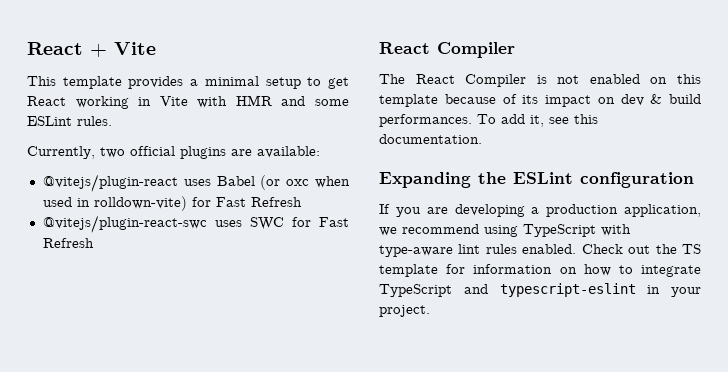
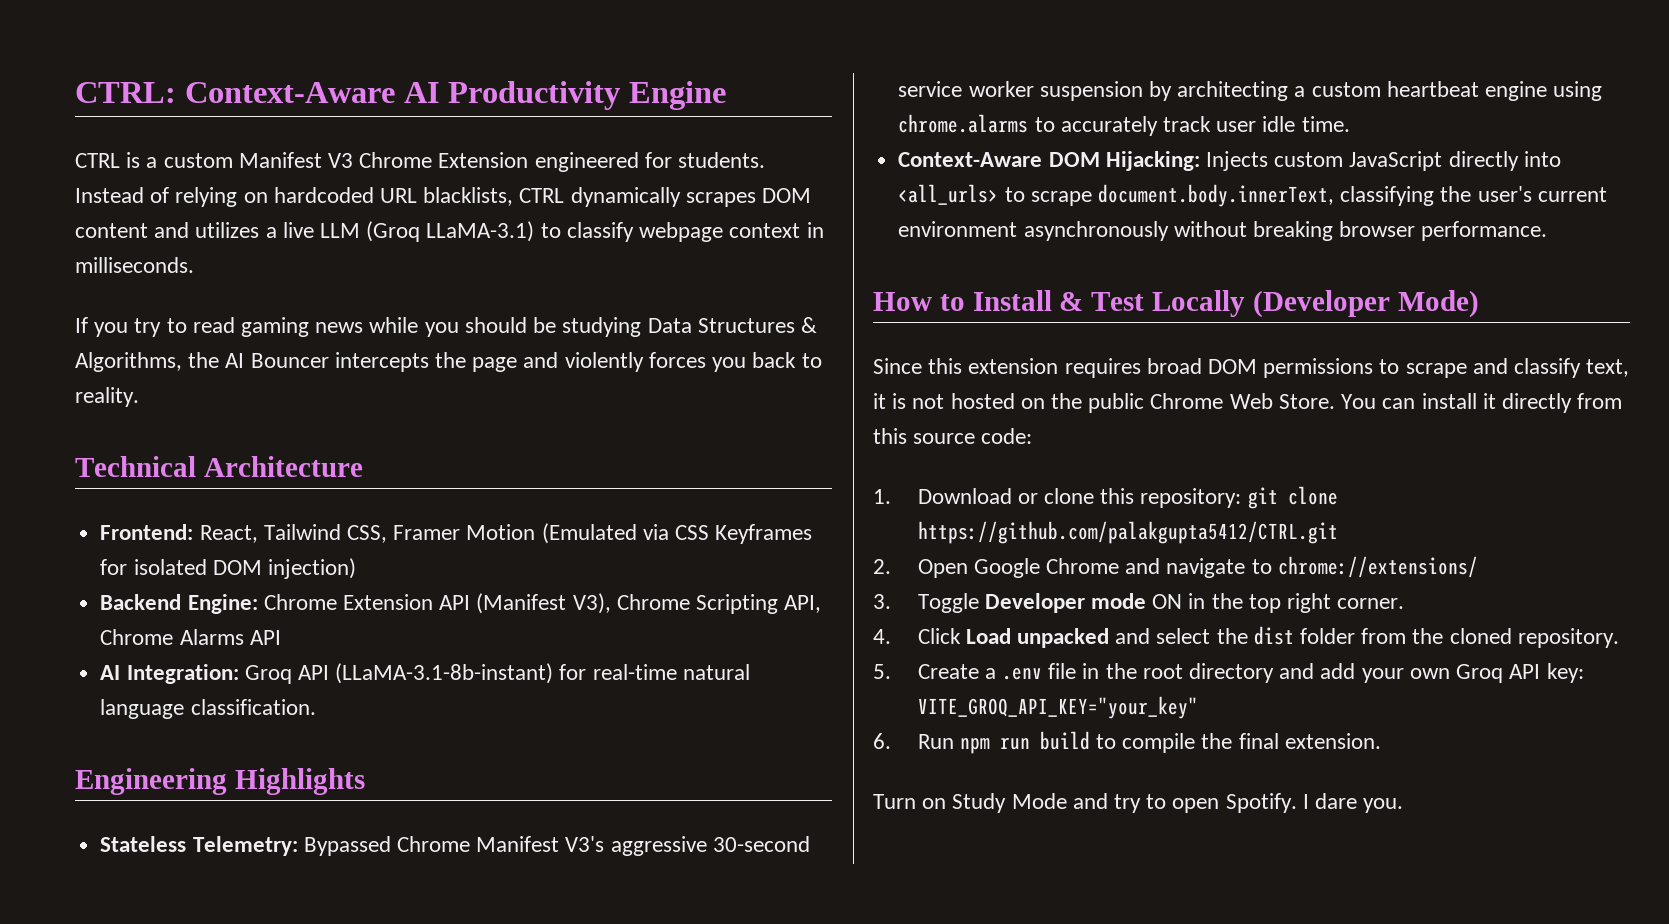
- React + Vite
- This template provides a minimal setup to get React working in Vite with HMR and some ESLint rules.
- Currently, two official plugins are available:
- @vitejs/plugin-react uses Babel (or oxc when used in rolldown-vite) for Fast Refresh
- @vitejs/plugin-react-swc uses SWC for Fast Refresh
- React Compiler
- The React Compiler is not enabled on this template because of its impact on dev & build performances. To add it, see this documentation.
- Expanding the ESLint configuration
- If you are developing a production application, we recommend using TypeScript with type-aware lint rules enabled. Check out the TS template for information on how to integrate TypeScript and typescript-eslint in your project.
+ CTRL: Context-Aware AI Productivity Engine
+ CTRL is a custom Manifest V3 Chrome Extension engineered for students. Instead of relying on hardcoded URL blacklists, CTRL dynamically scrapes DOM content and utilizes a live LLM (Groq LLaMA-3.1) to classify webpage context in milliseconds.
+ If you try to read gaming news while you should be studying Data Structures & Algorithms, the AI Bouncer intercepts the page and violently forces you back to reality.
+ Technical Architecture
+ Frontend: React, Tailwind CSS, Framer Motion (Emulated via CSS Keyframes for isolated DOM injection)
+ Backend Engine: Chrome Extension API (Manifest V3), Chrome Scripting API, Chrome Alarms API
+ AI Integration: Groq API (LLaMA-3.1-8b-instant) for real-time natural language classification.
+ Engineering Highlights
+ Stateless Telemetry: Bypassed Chrome Manifest V3's aggressive 30-second service worker suspension by architecting a custom heartbeat engine using chrome.alarms to accurately track user idle time.
+ Context-Aware DOM Hijacking: Injects custom JavaScript directly into <all_urls> to scrape document.body.innerText, classifying the user's current environment asynchronously without breaking browser performance.
+ How to Install & Test Locally (Developer Mode)
+ Since this extension requires broad DOM permissions to scrape and classify text, it is not hosted on the public Chrome Web Store. You can install it directly from this source code:
+ 1. Download or clone this repository: git clone https://github.com/palakgupta5412/CTRL.git
+ 2. Open Google Chrome and navigate to chrome://extensions/
+ 3. Toggle Developer mode ON in the top right corner.
+ 4. Click Load unpacked and select the dist folder from the cloned repository.
+ 5. Create a .env file in the root directory and add your own Groq API key: VITE_GROQ_API_KEY="your_key"
+ 6. Run npm run build to compile the final extension.
+ Turn on Study Mode and try to open Spotify. I dare you.

